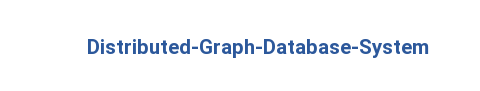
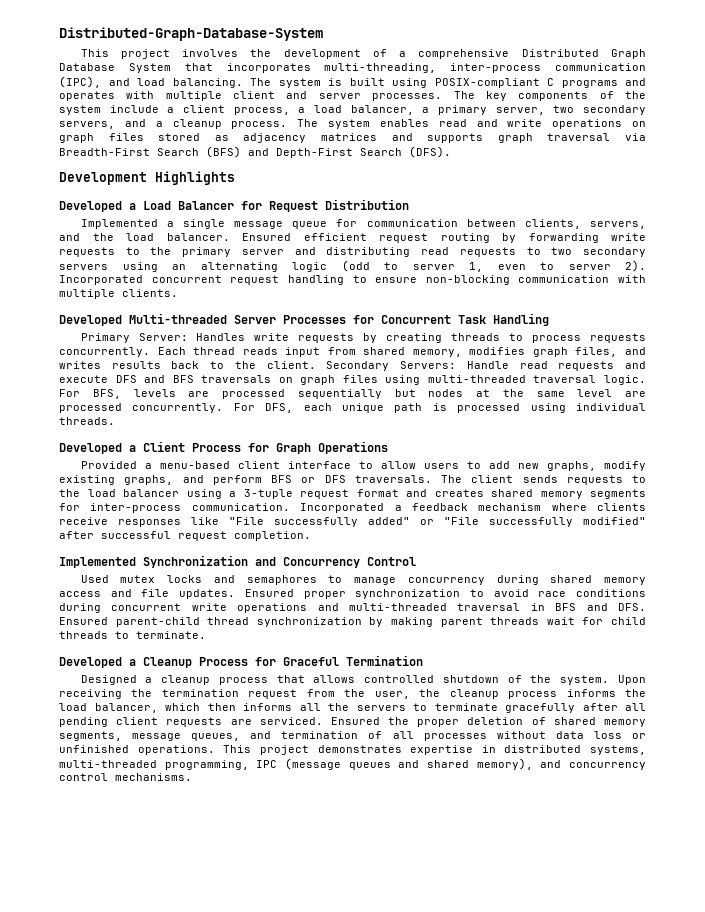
+ This project involves the development of a comprehensive Distributed Graph Database System that incorporates multi-threading, inter-process communication (IPC), and load balancing. The system is built using POSIX-compliant C programs and operates with multiple client and server processes. The key components of the system include a client process, a load balancer, a primary server, two secondary servers, and a cleanup process. The system enables read and write operations on graph files stored as adjacency matrices and supports graph traversal via Breadth-First Search (BFS) and Depth-First Search (DFS).
+ Development Highlights
+ Developed a Load Balancer for Request Distribution
+ Implemented a single message queue for communication between clients, servers, and the load balancer. Ensured efficient request routing by forwarding write requests to the primary server and distributing read requests to two secondary servers using an alternating logic (odd to server 1, even to server 2). Incorporated concurrent request handling to ensure non-blocking communication with multiple clients.
+ Developed Multi-threaded Server Processes for Concurrent Task Handling
+ Primary Server: Handles write requests by creating threads to process requests concurrently. Each thread reads input from shared memory, modifies graph files, and writes results back to the client. Secondary Servers: Handle read requests and execute DFS and BFS traversals on graph files using multi-threaded traversal logic. For BFS, levels are processed sequentially but nodes at the same level are processed concurrently. For DFS, each unique path is processed using individual threads.
+ Developed a Client Process for Graph Operations
+ Provided a menu-based client interface to allow users to add new graphs, modify existing graphs, and perform BFS or DFS traversals. The client sends requests to the load balancer using a 3-tuple request format and creates shared memory segments for inter-process communication. Incorporated a feedback mechanism where clients receive responses like "File successfully added" or "File successfully modified" after successful request completion.
+ Implemented Synchronization and Concurrency Control
+ Used mutex locks and semaphores to manage concurrency during shared memory access and file updates. Ensured proper synchronization to avoid race conditions during concurrent write operations and multi-threaded traversal in BFS and DFS. Ensured parent-child thread synchronization by making parent threads wait for child threads to terminate.
+ Developed a Cleanup Process for Graceful Termination
+ Designed a cleanup process that allows controlled shutdown of the system. Upon receiving the termination request from the user, the cleanup process informs the load balancer, which then informs all the servers to terminate gracefully after all pending client requests are serviced. Ensured the proper deletion of shared memory segments, message queues, and termination of all processes without data loss or unfinished operations. This project demonstrates expertise in distributed systems, multi-threaded programming, IPC (message queues and shared memory), and concurrency control mechanisms.

